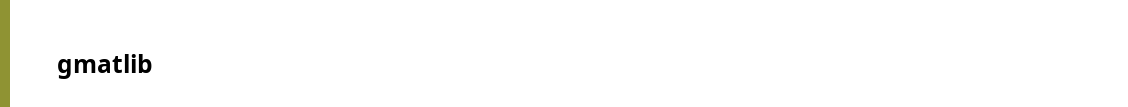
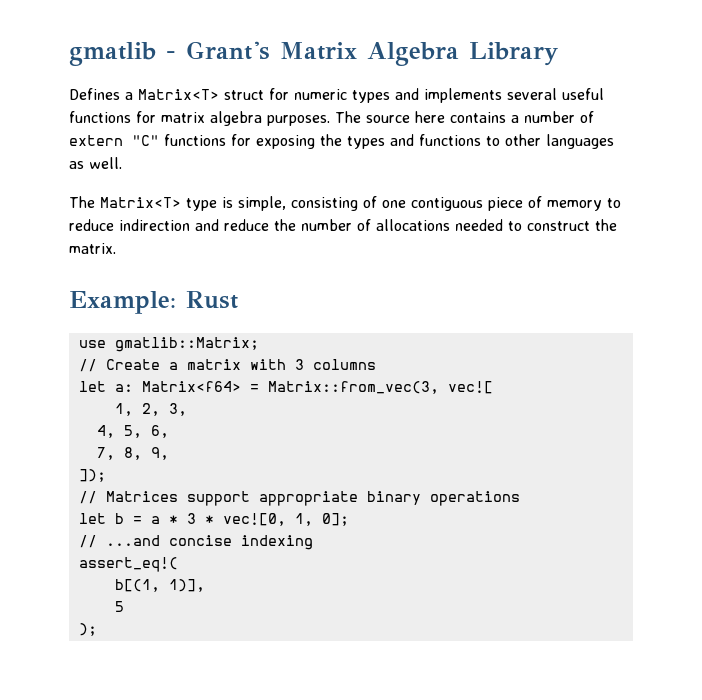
- gmatlib
+ gmatlib - Grant's Matrix Algebra Library
+ Defines a Matrix<T> struct for numeric types and implements several useful functions for matrix algebra purposes. The source here contains a number of extern "C" functions for exposing the types and functions to other languages as well.
+ The Matrix<T> type is simple, consisting of one contiguous piece of memory to reduce indirection and reduce the number of allocations needed to construct the matrix.
+ Example: Rust
+ use gmatlib::Matrix;
+ // Create a matrix with 3 columns
+ let a: Matrix<f64> = Matrix::from_vec(3, vec![
+ 1, 2, 3,
+ 4, 5, 6,
+ 7, 8, 9,
+ ]);
+ // Matrices support appropriate binary operations
+ let b = a * 3 * vec![0, 1, 0];
+ // ...and concise indexing
+ assert_eq!(
+ b[(1, 1)],
+ 5
+ );

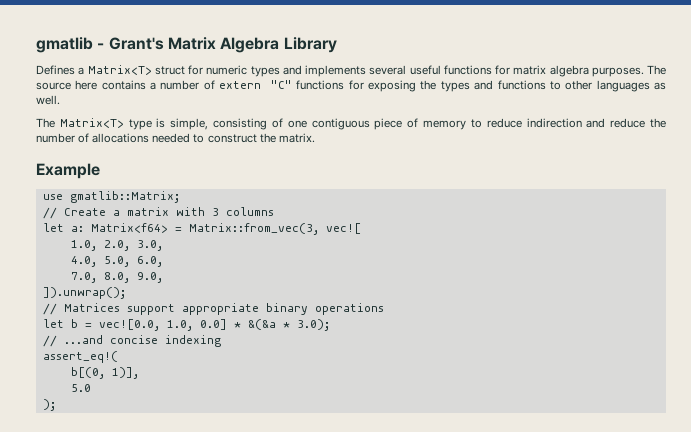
- Example: Rust
+ Example
- 1, 2, 3,
- 4, 5, 6,
- 7, 8, 9,
- ]);
+ 1.0, 2.0, 3.0,
+ 4.0, 5.0, 6.0,
+ 7.0, 8.0, 9.0,
+ ]).unwrap();
- let b = a * 3 * vec![0, 1, 0];
+ let b = vec![0.0, 1.0, 0.0] * &(&a * 3.0);
- b[(1, 1)],
+ b[(0, 1)],
- 5
+ 5.0

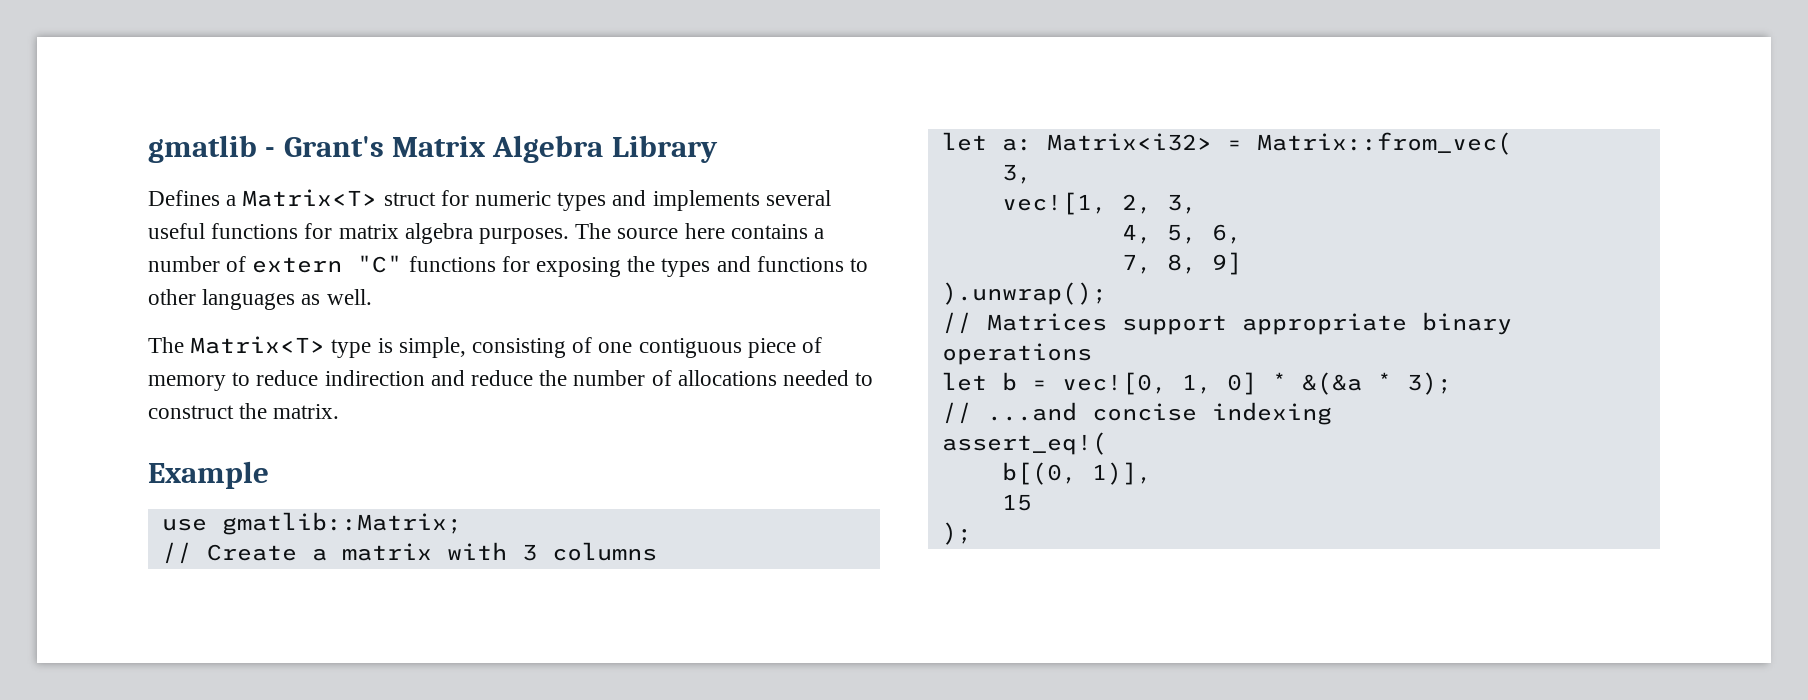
- let a: Matrix<f64> = Matrix::from_vec(3, vec![
- 1.0, 2.0, 3.0,
- 4.0, 5.0, 6.0,
- 7.0, 8.0, 9.0,
- ]).unwrap();
+ let a: Matrix<i32> = Matrix::from_vec(
+ 3,
+ vec![1, 2, 3,
+ 4, 5, 6,
+ 7, 8, 9]
+ ).unwrap();
- let b = vec![0.0, 1.0, 0.0] * &(&a * 3.0);
+ let b = vec![0, 1, 0] * &(&a * 3);
- 5.0
+ 15

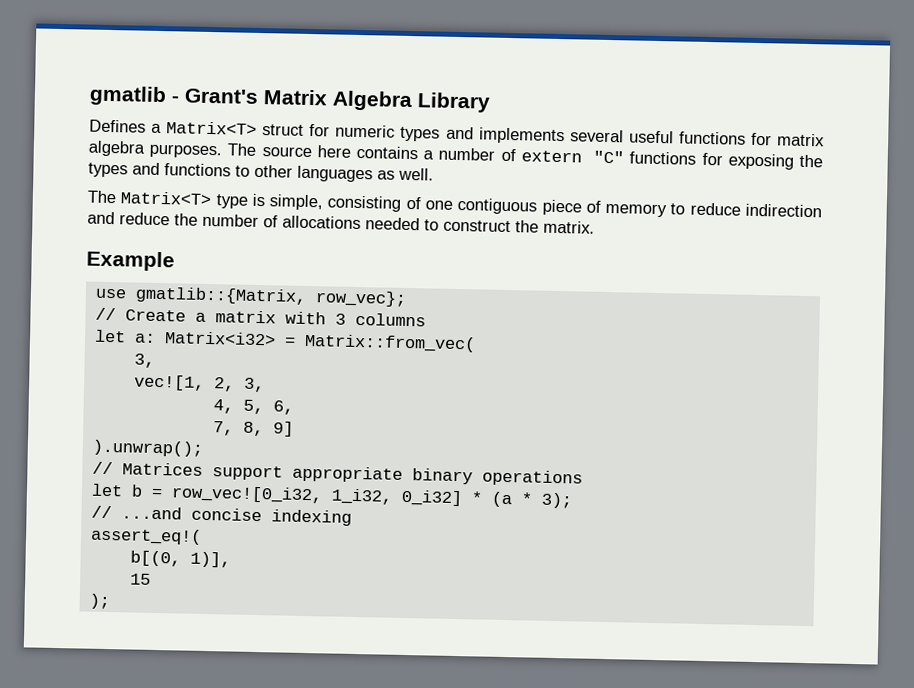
- use gmatlib::Matrix;
+ use gmatlib::{Matrix, row_vec};
- let b = vec![0, 1, 0] * &(&a * 3);
+ let b = row_vec![0_i32, 1_i32, 0_i32] * (a * 3);

